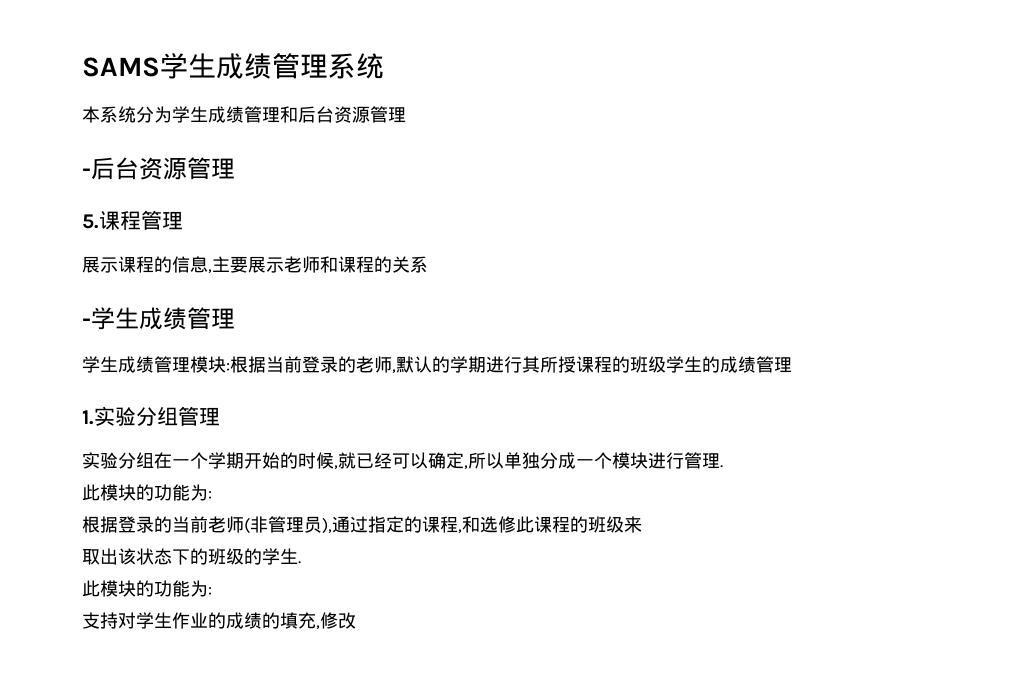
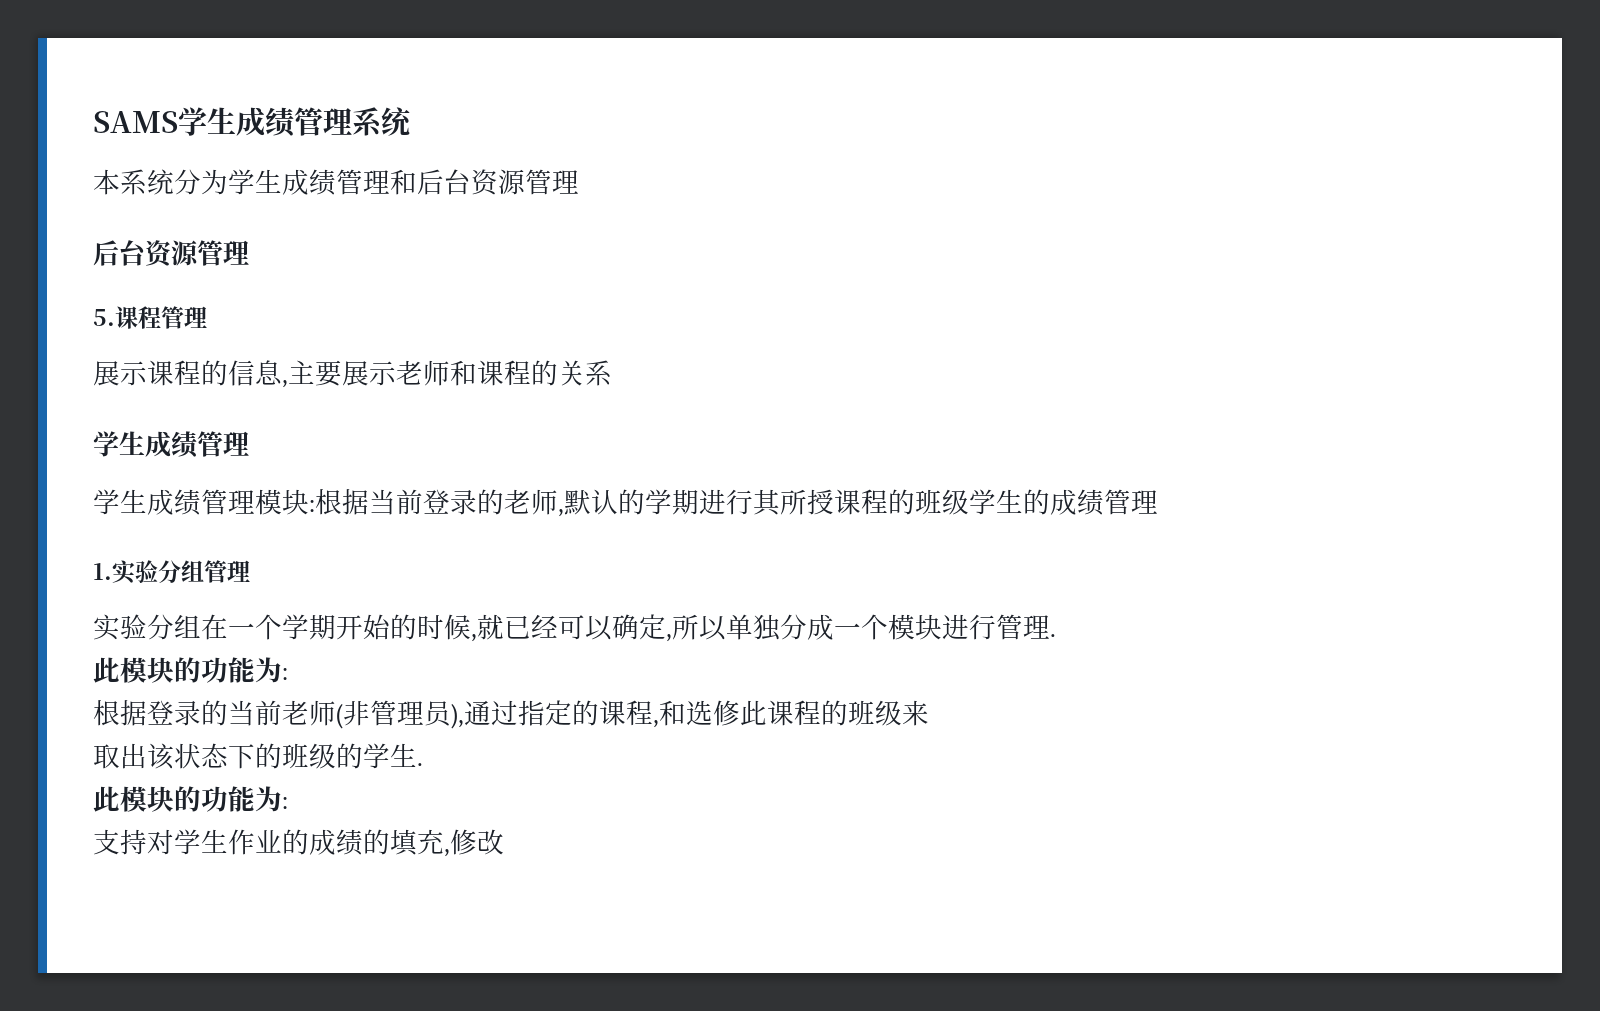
  本系统分为学生成绩管理和后台资源管理
- -后台资源管理
+ 后台资源管理
  展示课程的信息,主要展示老师和课程的关系
- -学生成绩管理
+ 学生成绩管理

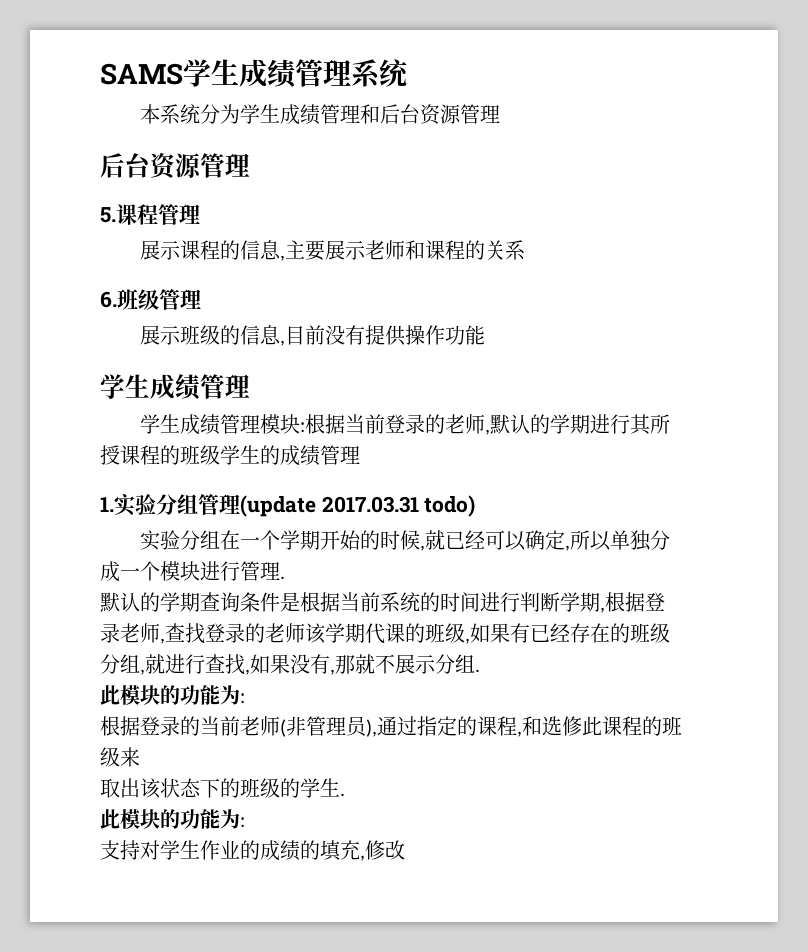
+ 6.班级管理
+ 展示班级的信息,目前没有提供操作功能
- 1.实验分组管理
+ 1.实验分组管理(update 2017.03.31 todo)
+ 默认的学期查询条件是根据当前系统的时间进行判断学期,根据登录老师,查找登录的老师该学期代课的班级,如果有已经存在的班级分组,就进行查找,如果没有,那就不展示分组.

